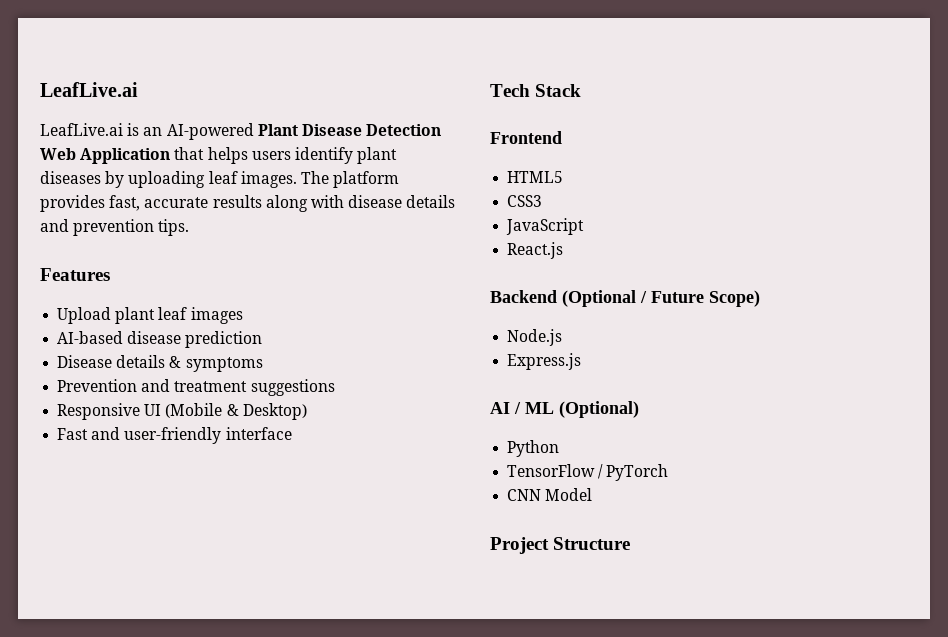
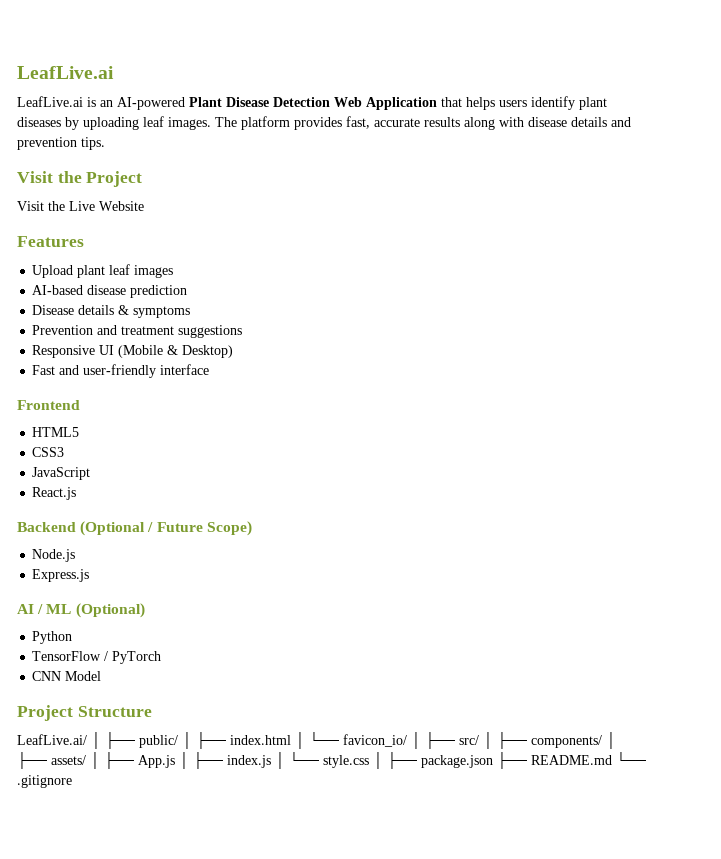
+ Visit the Project
+ Visit the Live Website
- Tech Stack
+ LeafLive.ai/ │ ├── public/ │ ├── index.html │ └── favicon_io/ │ ├── src/ │ ├── components/ │ ├── assets/ │ ├── App.js │ ├── index.js │ └── style.css │ ├── package.json ├── README.md └── .gitignore

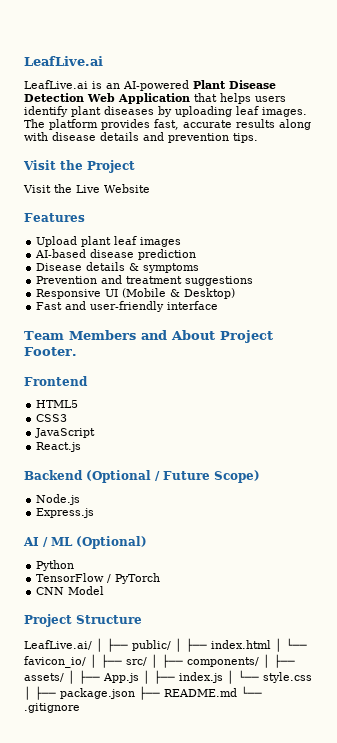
+ Team Members and About Project Footer.

